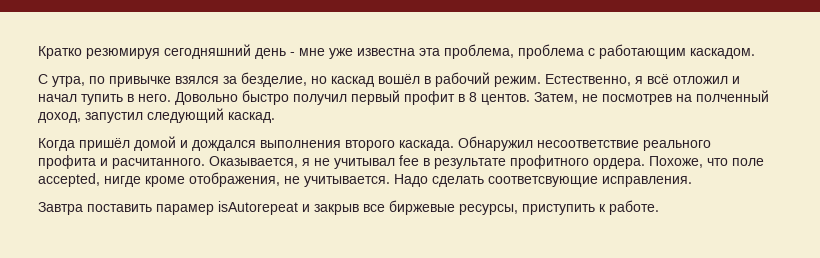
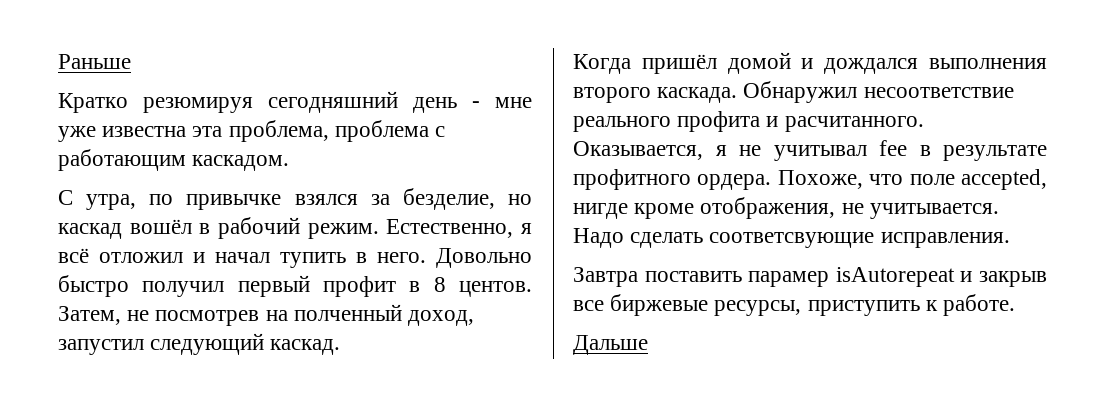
+ Раньше
+ Дальше

